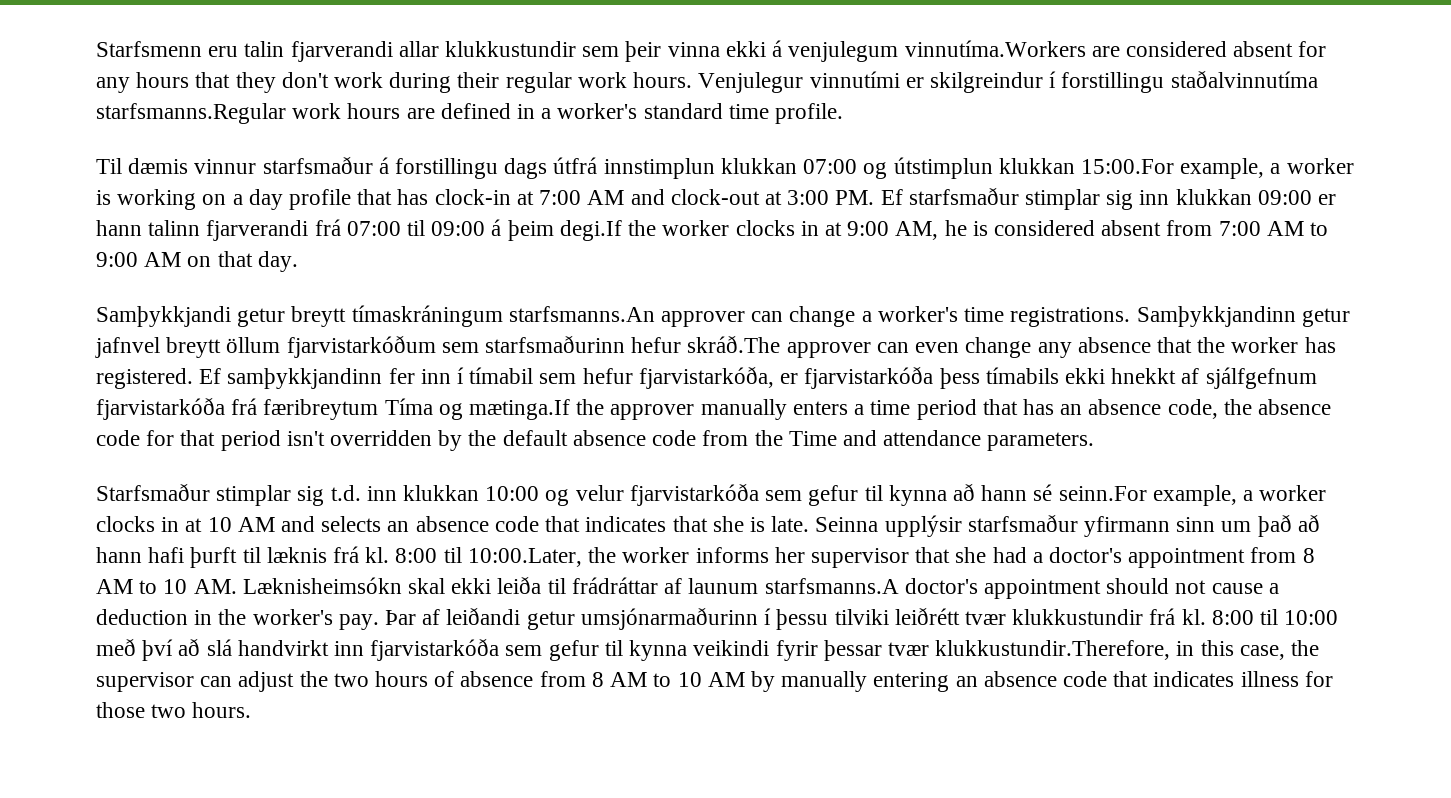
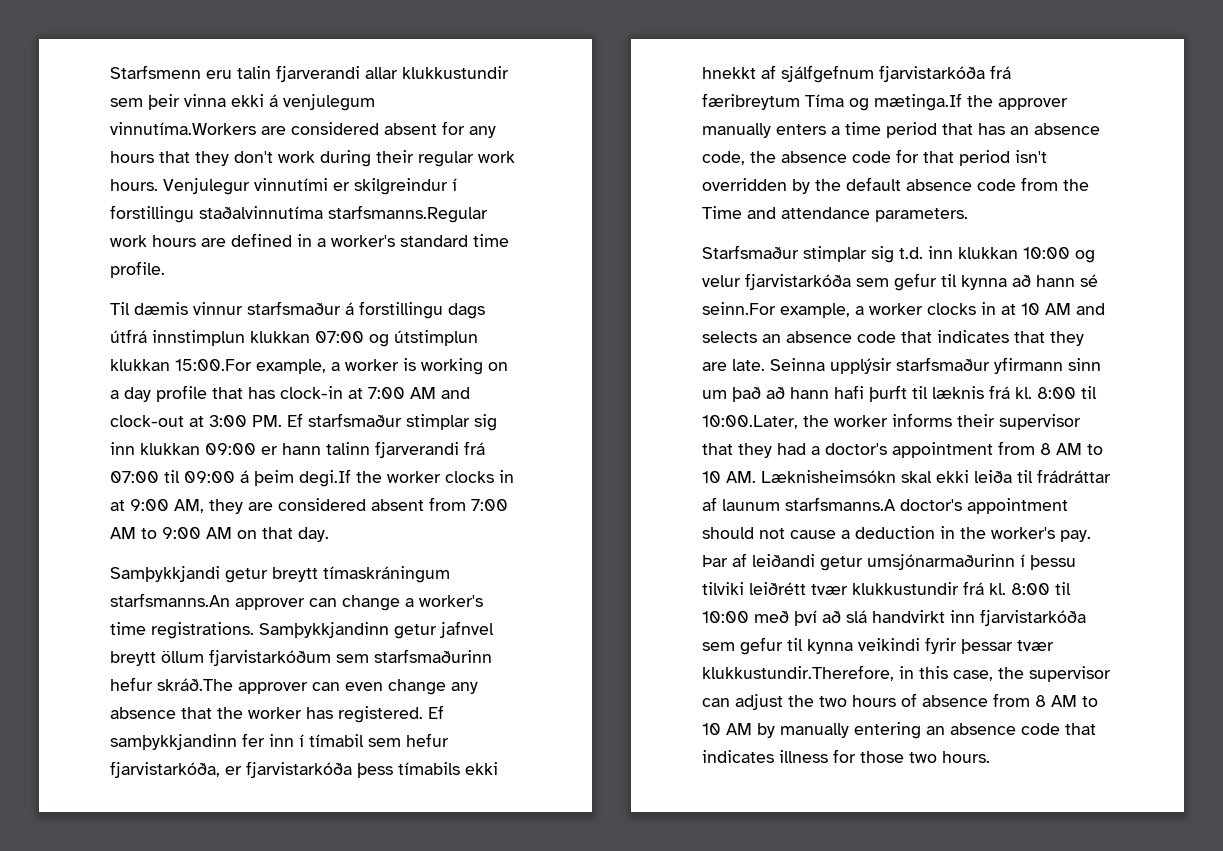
- Til dæmis vinnur starfsmaður á forstillingu dags útfrá innstimplun klukkan 07:00 og útstimplun klukkan 15:00.For example, a worker is working on a day profile that has clock-in at 7:00 AM and clock-out at 3:00 PM. Ef starfsmaður stimplar sig inn klukkan 09:00 er hann talinn fjarverandi frá 07:00 til 09:00 á þeim degi.If the worker clocks in at 9:00 AM, he is considered absent from 7:00 AM to 9:00 AM on that day.
+ Til dæmis vinnur starfsmaður á forstillingu dags útfrá innstimplun klukkan 07:00 og útstimplun klukkan 15:00.For example, a worker is working on a day profile that has clock-in at 7:00 AM and clock-out at 3:00 PM. Ef starfsmaður stimplar sig inn klukkan 09:00 er hann talinn fjarverandi frá 07:00 til 09:00 á þeim degi.If the worker clocks in at 9:00 AM, they are considered absent from 7:00 AM to 9:00 AM on that day.
- Starfsmaður stimplar sig t.d. inn klukkan 10:00 og velur fjarvistarkóða sem gefur til kynna að hann sé seinn.For example, a worker clocks in at 10 AM and selects an absence code that indicates that she is late.
+ Starfsmaður stimplar sig t.d. inn klukkan 10:00 og velur fjarvistarkóða sem gefur til kynna að hann sé seinn.For example, a worker clocks in at 10 AM and selects an absence code that indicates that they are late.
- 8:00 til 10:00.Later, the worker informs her supervisor that she had a doctor's appointment from 8 AM to 10 AM. Læknisheimsókn skal ekki leiða til frádráttar af launum starfsmanns.A doctor's appointment should not cause a deduction in the worker's pay.
+ 8:00 til 10:00.Later, the worker informs their supervisor that they had a doctor's appointment from 8 AM to 10 AM. Læknisheimsókn skal ekki leiða til frádráttar af launum starfsmanns.A doctor's appointment should not cause a deduction in the worker's pay.

